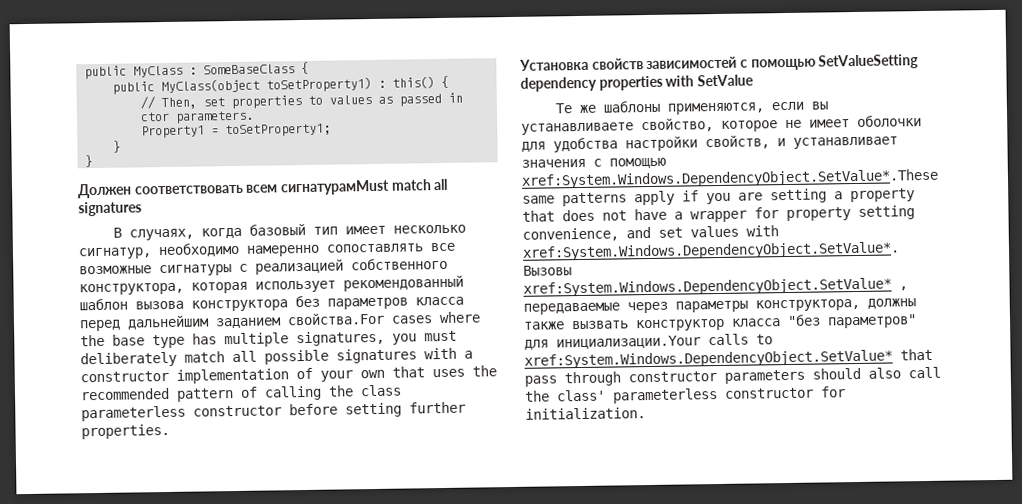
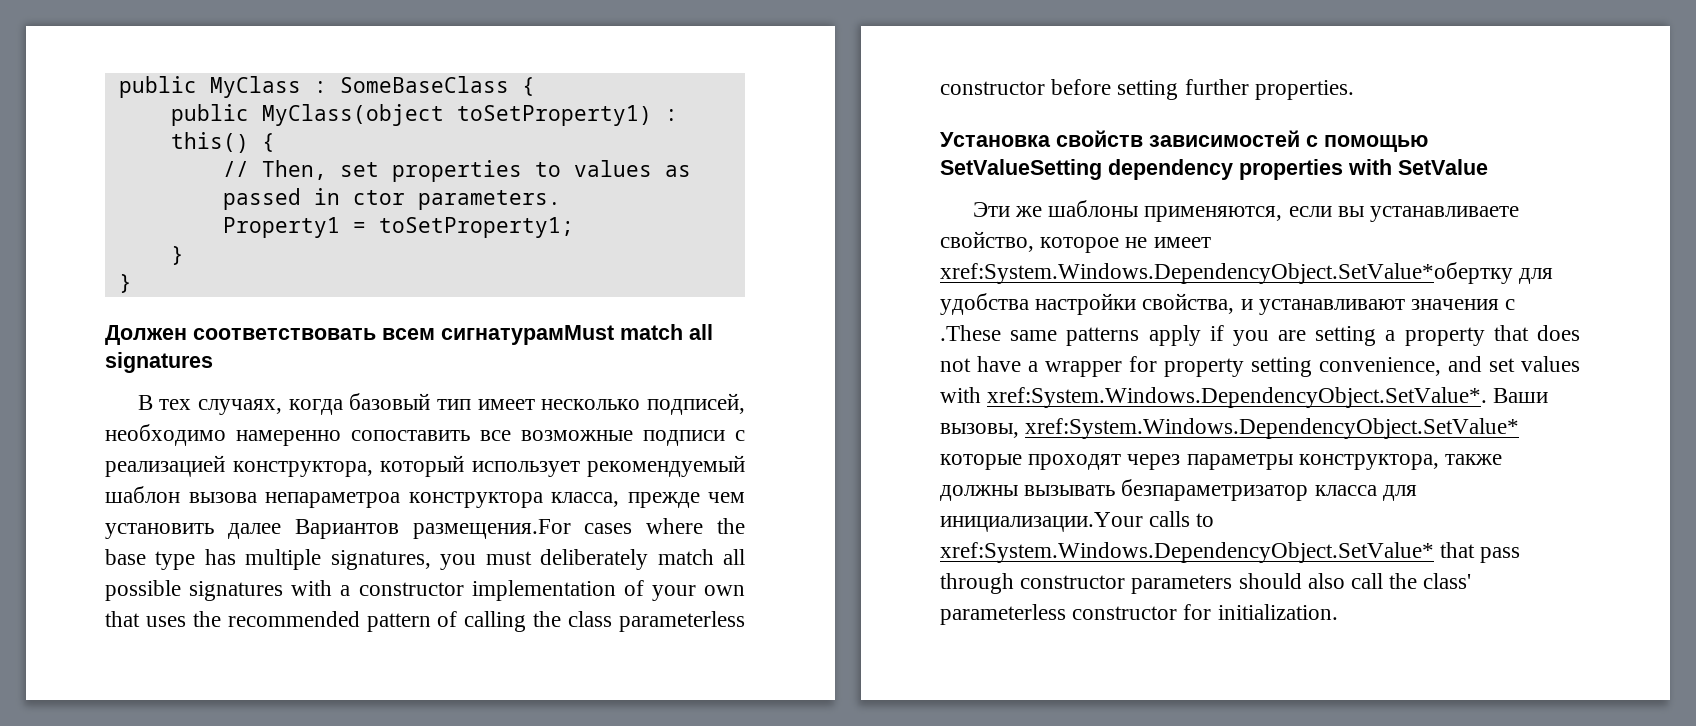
- В случаях, когда базовый тип имеет несколько сигнатур, необходимо намеренно сопоставлять все возможные сигнатуры с реализацией собственного конструктора, которая использует рекомендованный шаблон вызова конструктора без параметров класса перед дальнейшим заданием свойства.For cases where the base type has multiple signatures, you must deliberately match all possible signatures with a constructor implementation of your own that uses the recommended pattern of calling the class parameterless constructor before setting further properties.
+ В тех случаях, когда базовый тип имеет несколько подписей, необходимо намеренно сопоставить все возможные подписи с реализацией конструктора, который использует рекомендуемый шаблон вызова непараметроа конструктора класса, прежде чем установить далее Вариантов размещения.For cases where the base type has multiple signatures, you must deliberately match all possible signatures with a constructor implementation of your own that uses the recommended pattern of calling the class parameterless constructor before setting further properties.
- Те же шаблоны применяются, если вы устанавливаете свойство, которое не имеет оболочки для удобства настройки свойств, и устанавливает значения с помощью xref:System.Windows.DependencyObject.SetValue*.These same patterns apply if you are setting a property that does not have a wrapper for property setting convenience, and set values with xref:System.Windows.DependencyObject.SetValue*. Вызовы xref:System.Windows.DependencyObject.SetValue* , передаваемые через параметры конструктора, должны также вызвать конструктор класса "без параметров" для инициализации.Your calls to xref:System.Windows.DependencyObject.SetValue* that pass through constructor parameters should also call the class' parameterless constructor for initialization.
+ Эти же шаблоны применяются, если вы устанавливаете свойство, которое не имеет xref:System.Windows.DependencyObject.SetValue*обертку для удобства настройки свойства, и устанавливают значения с .These same patterns apply if you are setting a property that does not have a wrapper for property setting convenience, and set values with xref:System.Windows.DependencyObject.SetValue*. Ваши вызовы, xref:System.Windows.DependencyObject.SetValue* которые проходят через параметры конструктора, также должны вызывать безпараметризатор класса для инициализации.Your calls to xref:System.Windows.DependencyObject.SetValue* that pass through constructor parameters should also call the class' parameterless constructor for initialization.

